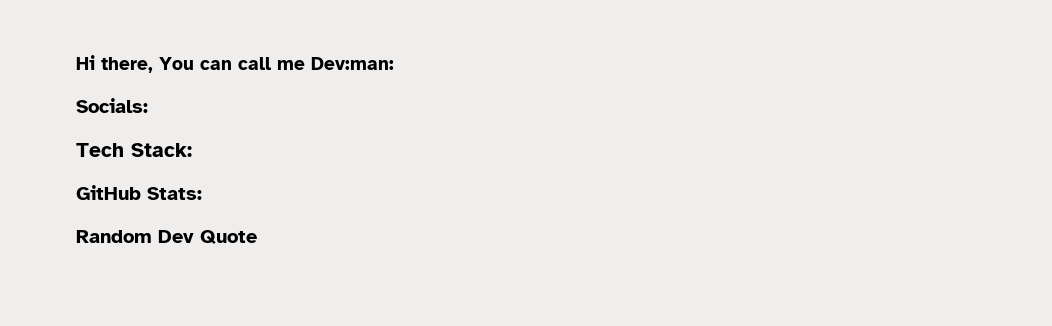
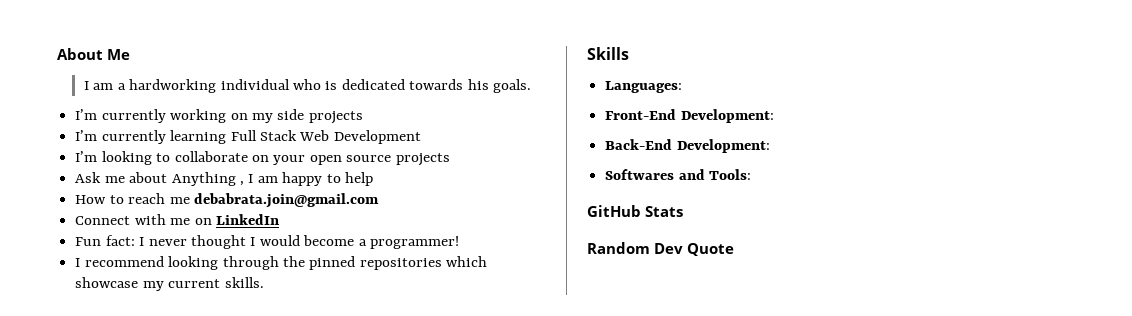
- Hi there, You can call me Dev:man:
- Socials:
- Tech Stack:
+ About Me
+ I am a hardworking individual who is dedicated towards his goals.
+ I’m currently working on my side projects
+ I’m currently learning Full Stack Web Development
+ I’m looking to collaborate on your open source projects
+ Ask me about Anything , I am happy to help
+ How to reach me debabrata.join@gmail.com
+ Connect with me on LinkedIn
+ Fun fact: I never thought I would become a programmer!
+ I recommend looking through the pinned repositories which showcase my current skills.
+ Skills
+ Languages:
+ Front-End Development:
+ Back-End Development:
+ Softwares and Tools:
- GitHub Stats:
+ GitHub Stats

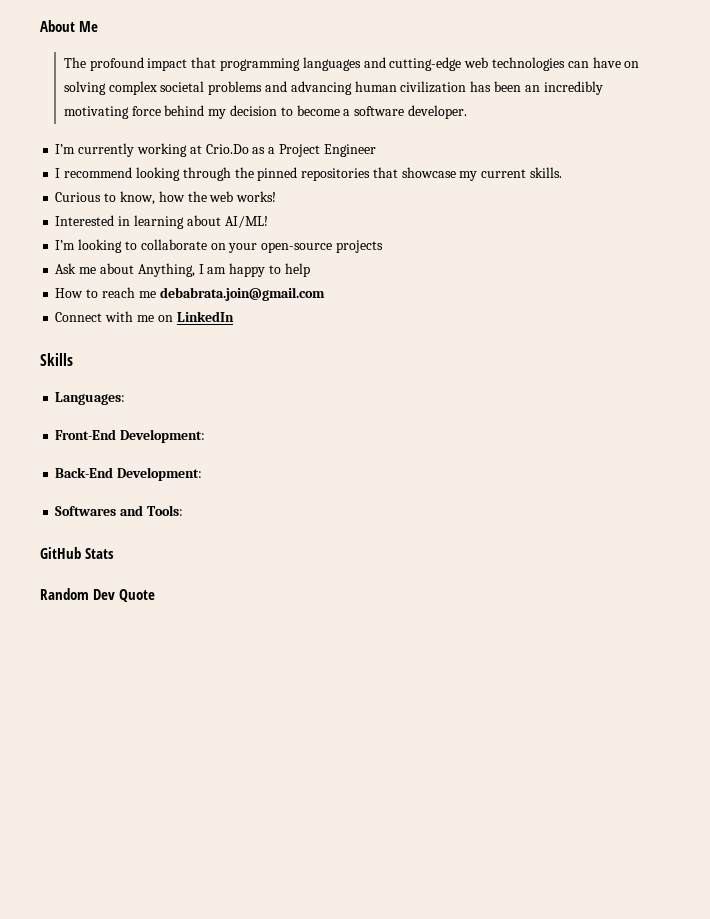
- I am a hardworking individual who is dedicated towards his goals.
- I’m currently working on my side projects
- I’m currently learning Full Stack Web Development
+ The profound impact that programming languages and cutting-edge web technologies can have on solving complex societal problems and advancing human civilization has been an incredibly motivating force behind my decision to become a software developer.
+ I’m currently working at Crio.Do as a Project Engineer
+ I recommend looking through the pinned repositories that showcase my current skills.
+ Curious to know, how the web works!
+ Interested in learning about AI/ML!
- I’m looking to collaborate on your open source projects
+ I’m looking to collaborate on your open-source projects
- Ask me about Anything , I am happy to help
+ Ask me about Anything, I am happy to help
- Fun fact: I never thought I would become a programmer!
- I recommend looking through the pinned repositories which showcase my current skills.

